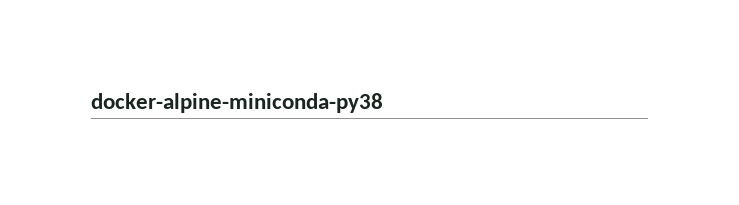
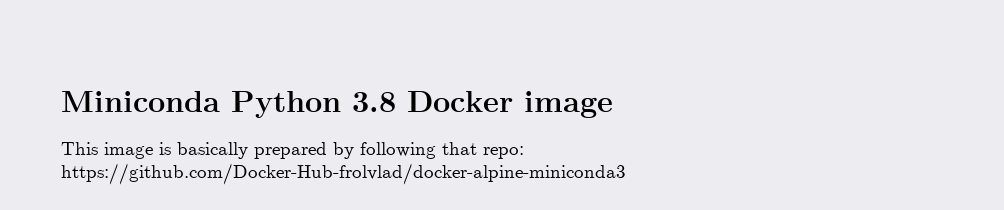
- docker-alpine-miniconda-py38
+ Miniconda Python 3.8 Docker image
+ This image is basically prepared by following that repo: https://github.com/Docker-Hub-frolvlad/docker-alpine-miniconda3

